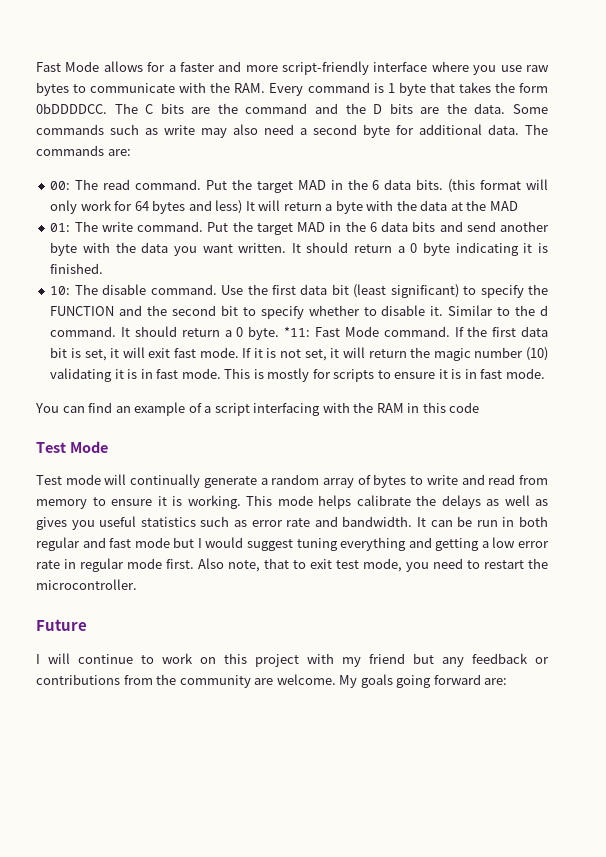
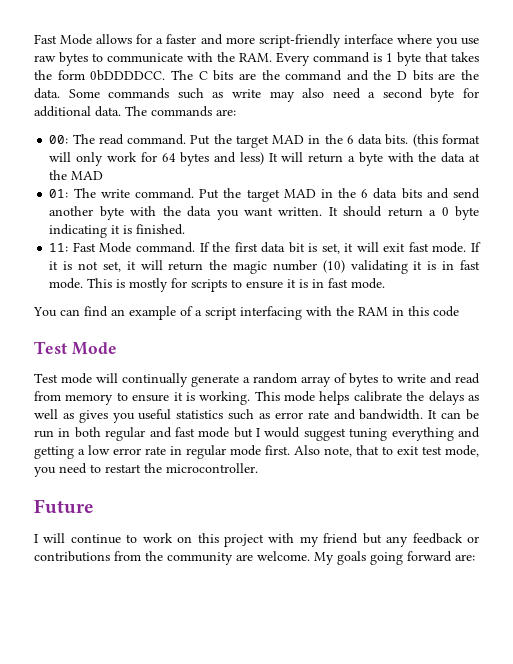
- 10: The disable command. Use the first data bit (least significant) to specify the FUNCTION and the second bit to specify whether to disable it. Similar to the d command. It should return a 0 byte. *11: Fast Mode command.
+ 11: Fast Mode command.

